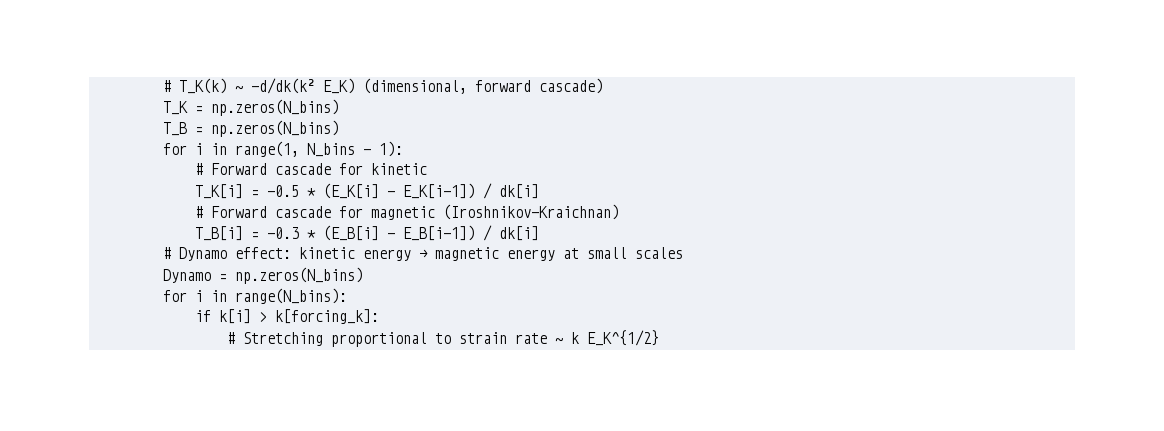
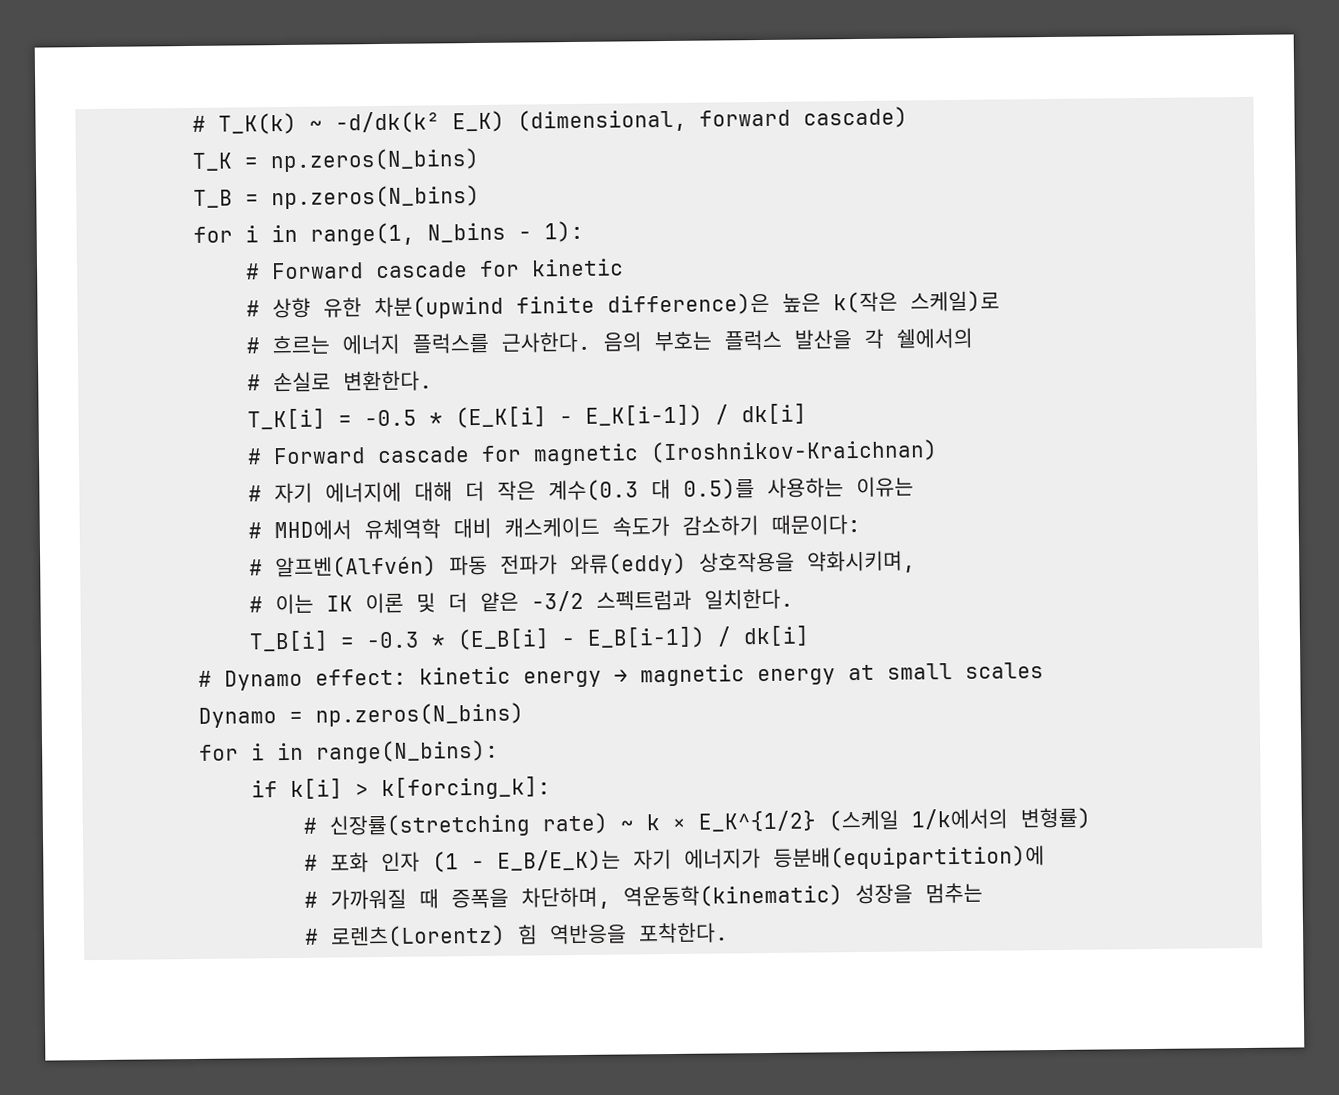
+ # 상향 유한 차분(upwind finite difference)은 높은 k(작은 스케일)로
+ # 흐르는 에너지 플럭스를 근사한다. 음의 부호는 플럭스 발산을 각 쉘에서의
+ # 손실로 변환한다.
+ # 자기 에너지에 대해 더 작은 계수(0.3 대 0.5)를 사용하는 이유는
+ # MHD에서 유체역학 대비 캐스케이드 속도가 감소하기 때문이다:
+ # 알프벤(Alfvén) 파동 전파가 와류(eddy) 상호작용을 약화시키며,
+ # 이는 IK 이론 및 더 얕은 -3/2 스펙트럼과 일치한다.
- # Stretching proportional to strain rate ~ k E_K^{1/2}
+ # 신장률(stretching rate) ~ k × E_K^{1/2} (스케일 1/k에서의 변형률)
+ # 포화 인자 (1 - E_B/E_K)는 자기 에너지가 등분배(equipartition)에
+ # 가까워질 때 증폭을 차단하며, 역운동학(kinematic) 성장을 멈추는
+ # 로렌츠(Lorentz) 힘 역반응을 포착한다.

